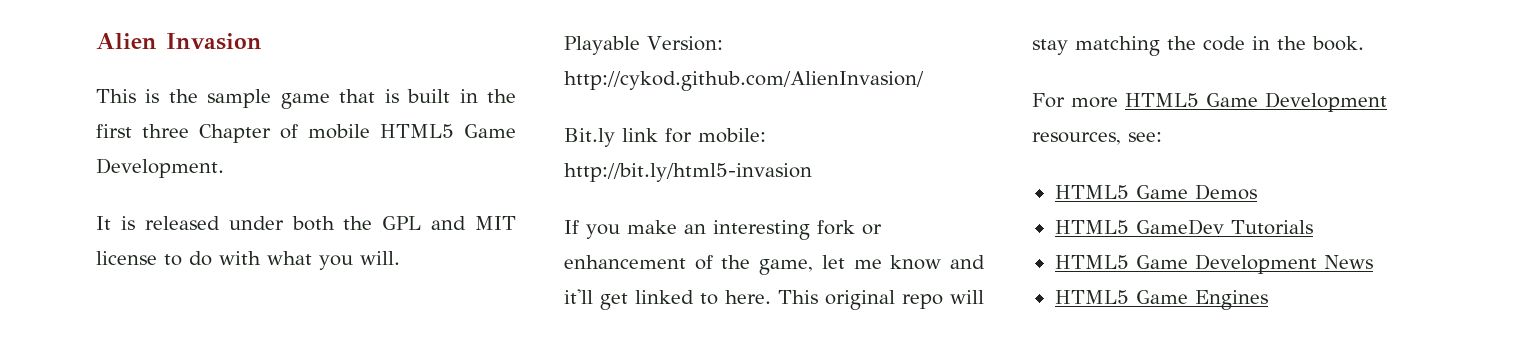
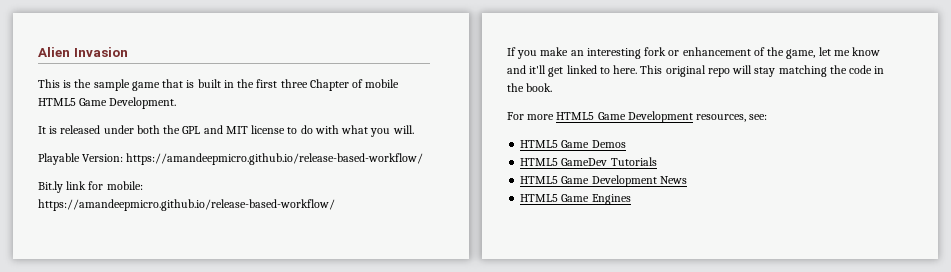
- Playable Version: http://cykod.github.com/AlienInvasion/
+ Playable Version: https://amandeepmicro.github.io/release-based-workflow/
- Bit.ly link for mobile: http://bit.ly/html5-invasion
+ Bit.ly link for mobile: https://amandeepmicro.github.io/release-based-workflow/

